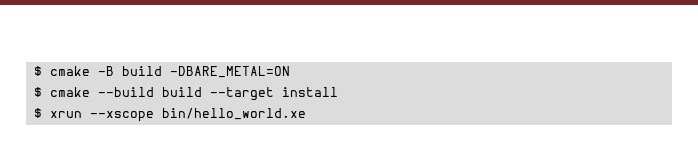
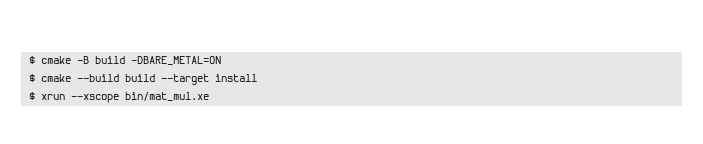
- $ xrun --xscope bin/hello_world.xe
+ $ xrun --xscope bin/mat_mul.xe

